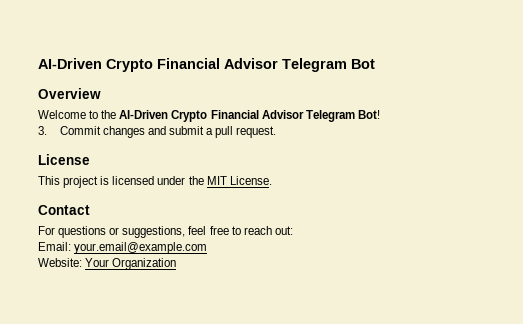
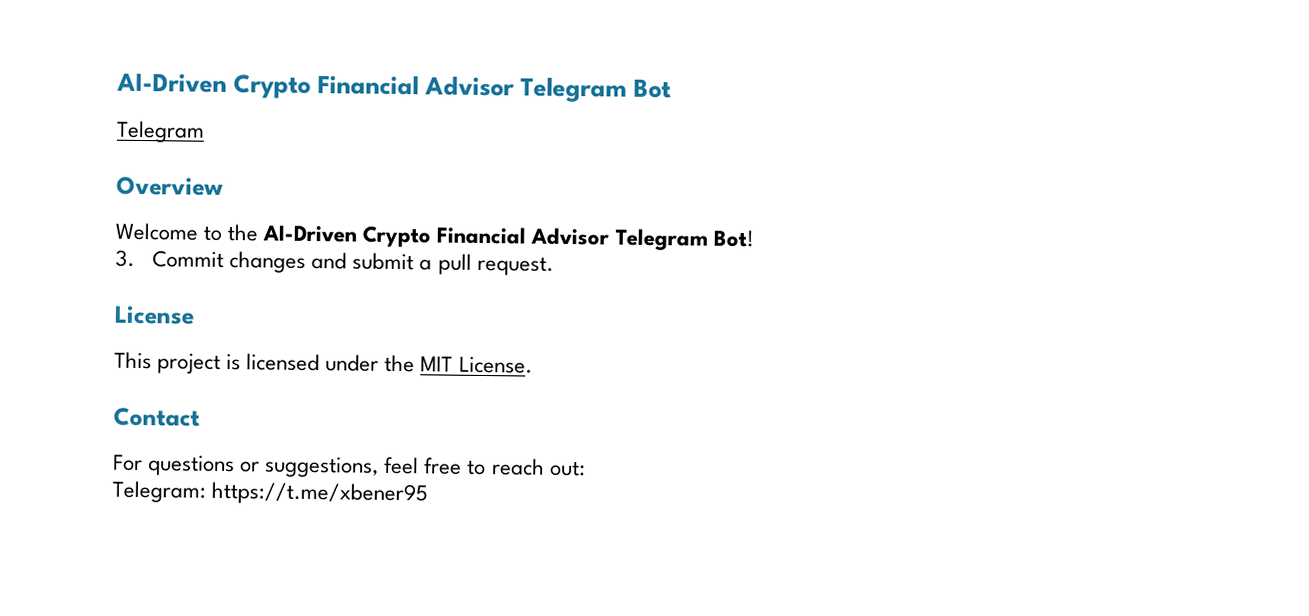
  AI-Driven Crypto Financial Advisor Telegram Bot
+ Telegram
- Email: your.email@example.com
- Website: Your Organization
+ Telegram: https://t.me/xbener95

